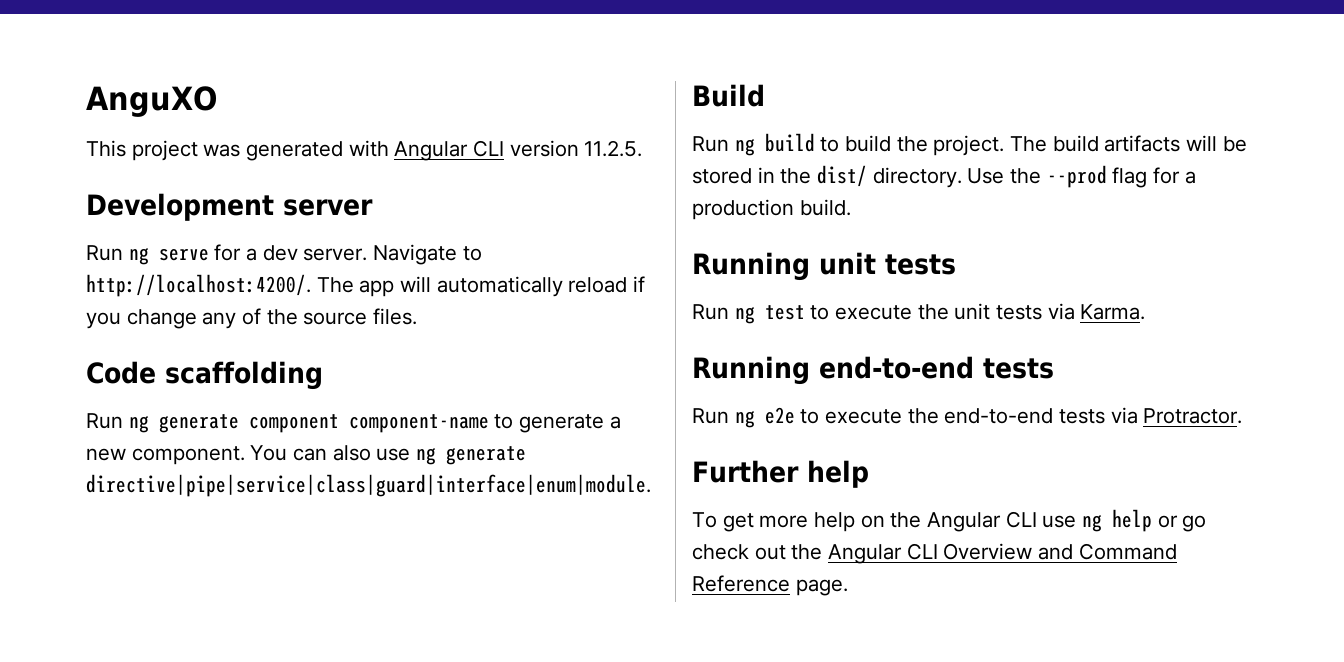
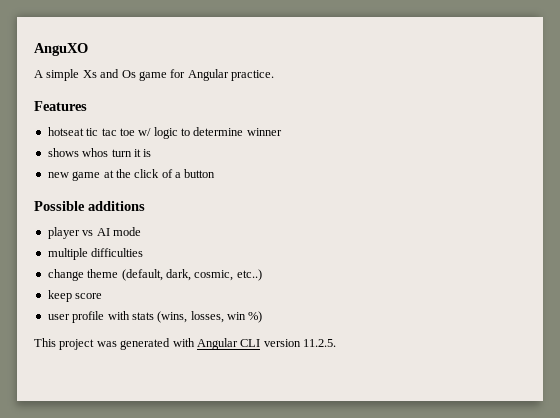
+ A simple Xs and Os game for Angular practice.
+ Features
+ hotseat tic tac toe w/ logic to determine winner
+ shows whos turn it is
+ new game at the click of a button
+ Possible additions
+ player vs AI mode
+ multiple difficulties
+ change theme (default, dark, cosmic, etc..)
+ keep score
+ user profile with stats (wins, losses, win %)
- Development server
- Run ng serve for a dev server. Navigate to http://localhost:4200/. The app will automatically reload if you change any of the source files.
- Code scaffolding
- Run ng generate component component-name to generate a new component. You can also use ng generate directive|pipe|service|class|guard|interface|enum|module.
- Build
- Run ng build to build the project. The build artifacts will be stored in the dist/ directory. Use the --prod flag for a production build.
- Running unit tests
- Run ng test to execute the unit tests via Karma.
- Running end-to-end tests
- Run ng e2e to execute the end-to-end tests via Protractor.
- Further help
- To get more help on the Angular CLI use ng help or go check out the Angular CLI Overview and Command Reference page.

